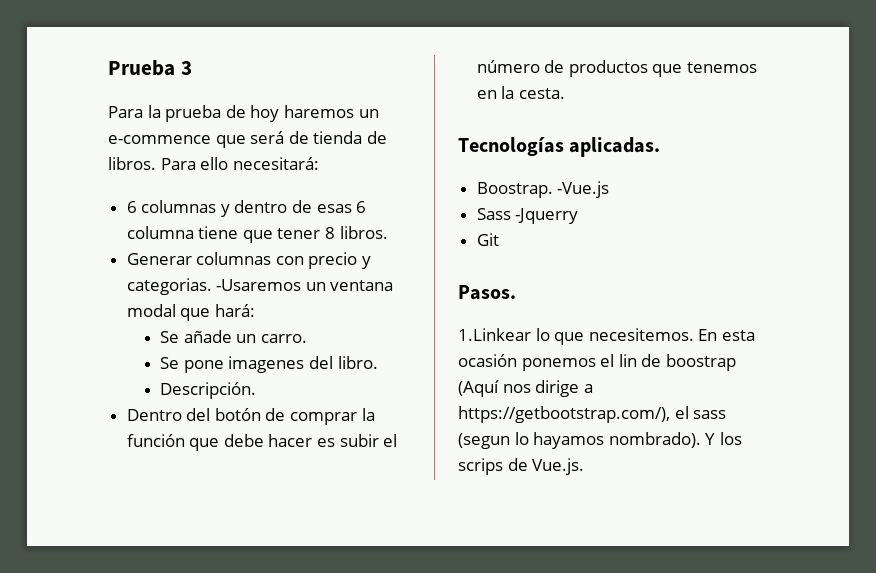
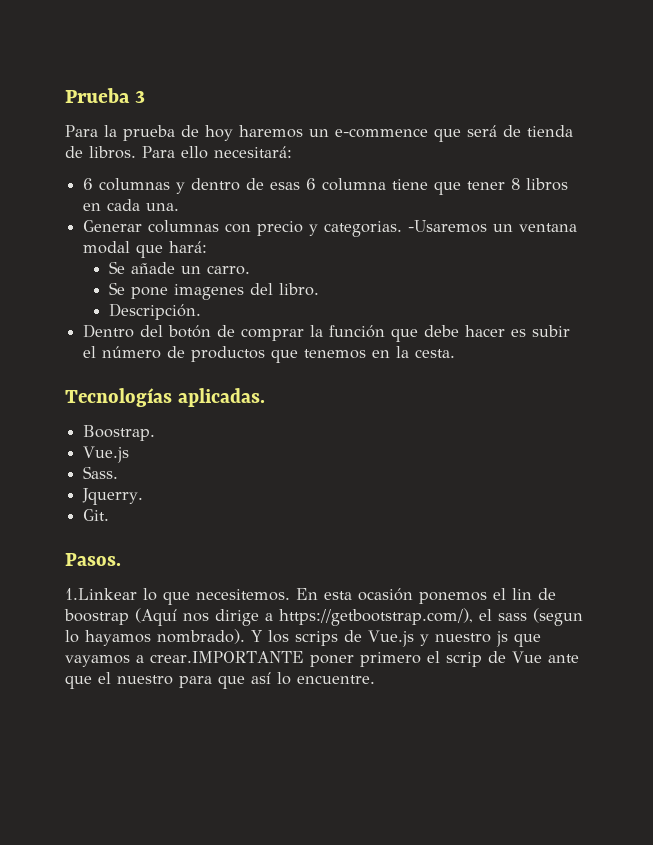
- 6 columnas y dentro de esas 6 columna tiene que tener 8 libros.
+ 6 columnas y dentro de esas 6 columna tiene que tener 8 libros en cada una.
- Boostrap. -Vue.js
- Sass -Jquerry
- Git
+ Boostrap.
+ Vue.js
+ Sass.
+ Jquerry.
+ Git.
- Y los scrips de Vue.js.
+ Y los scrips de Vue.js y nuestro js que vayamos a crear.IMPORTANTE poner primero el scrip de Vue ante que el nuestro para que así lo encuentre.

